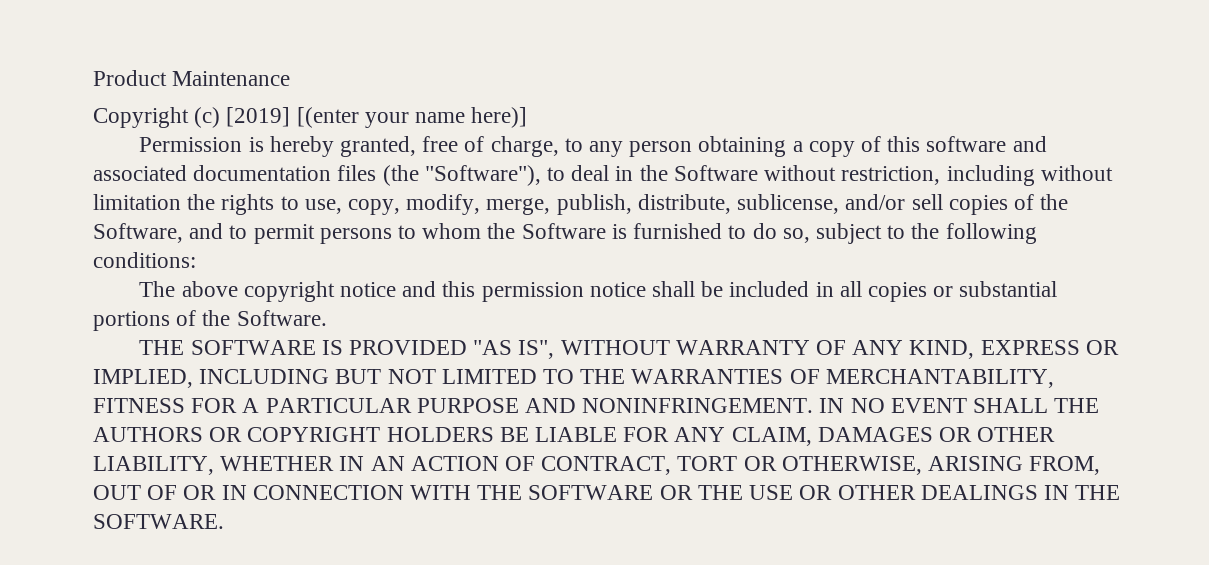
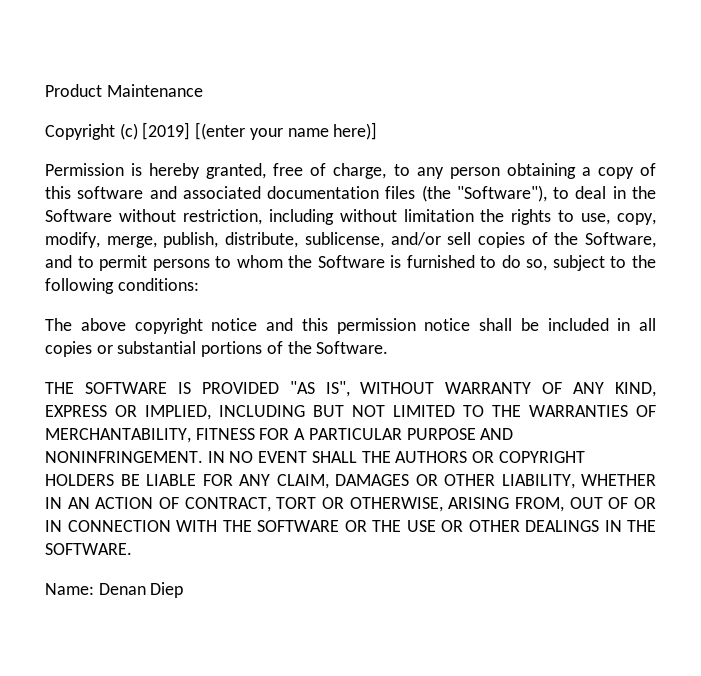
+ Name: Denan Diep

